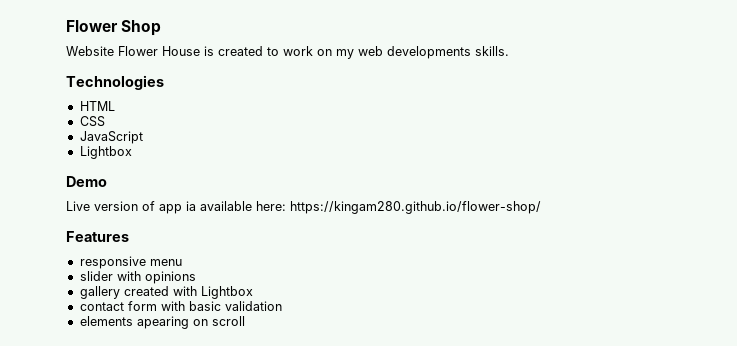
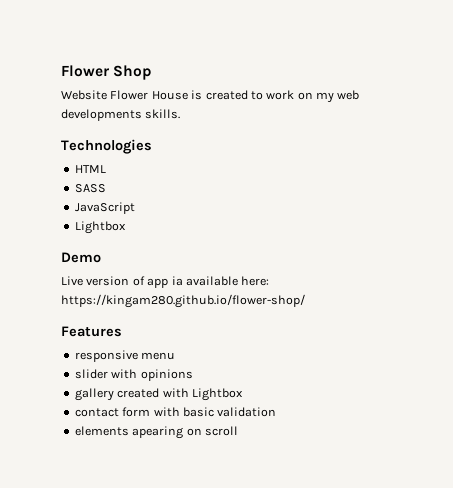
- CSS
+ SASS

